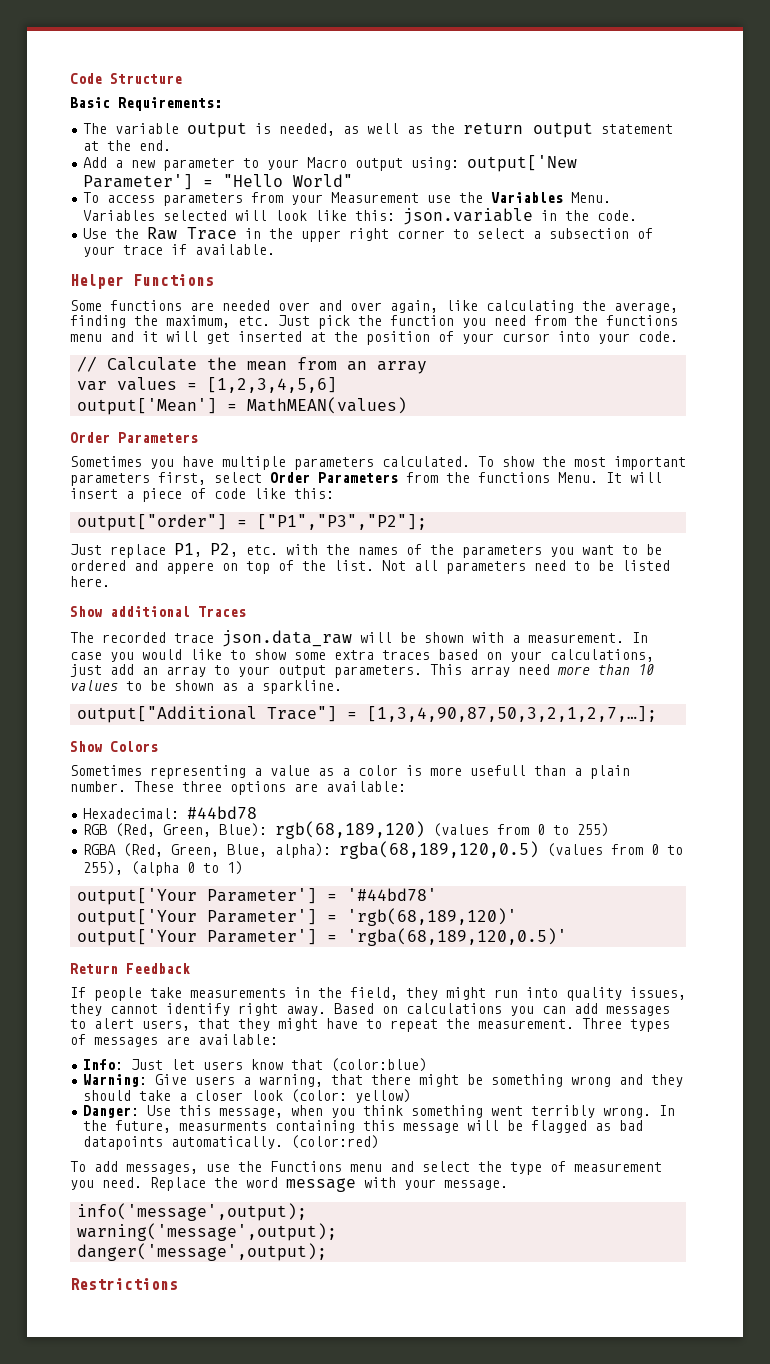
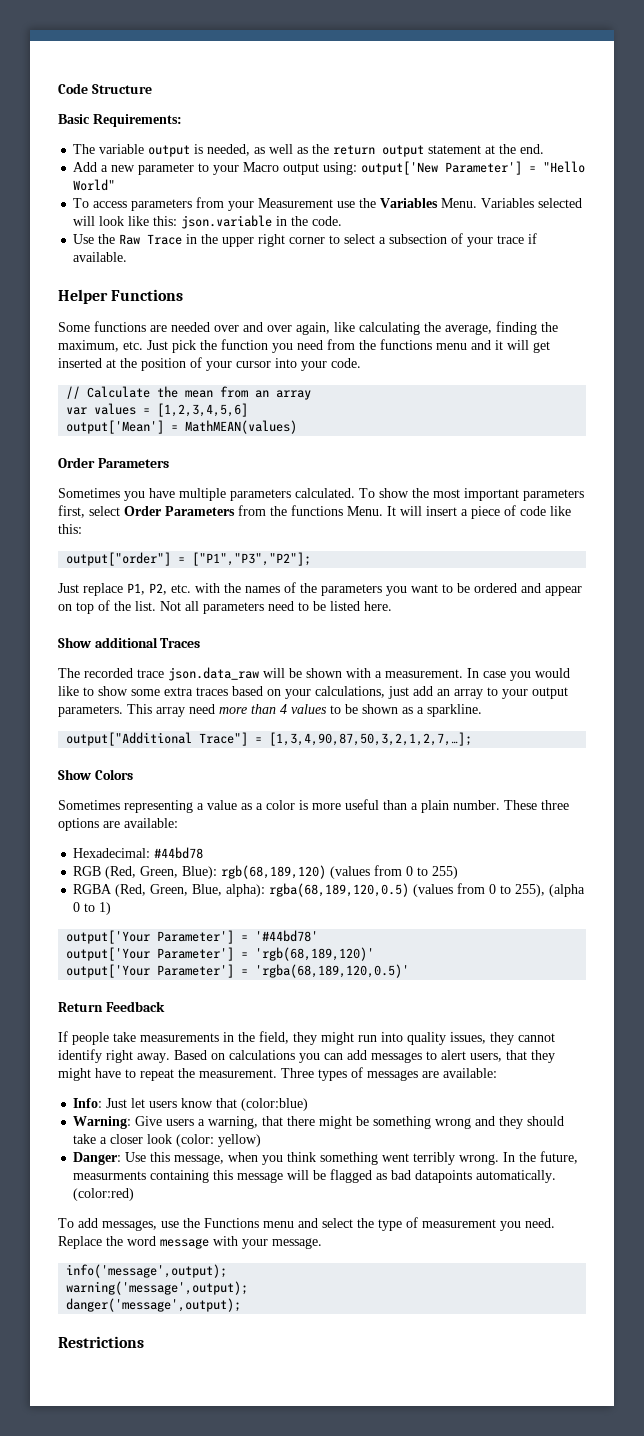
- Just replace P1, P2, etc. with the names of the parameters you want to be ordered and appere on top of the list.
+ Just replace P1, P2, etc. with the names of the parameters you want to be ordered and appear on top of the list.
- This array need more than 10 values to be shown as a sparkline.
+ This array need more than 4 values to be shown as a sparkline.
- Sometimes representing a value as a color is more usefull than a plain number.
+ Sometimes representing a value as a color is more useful than a plain number.

